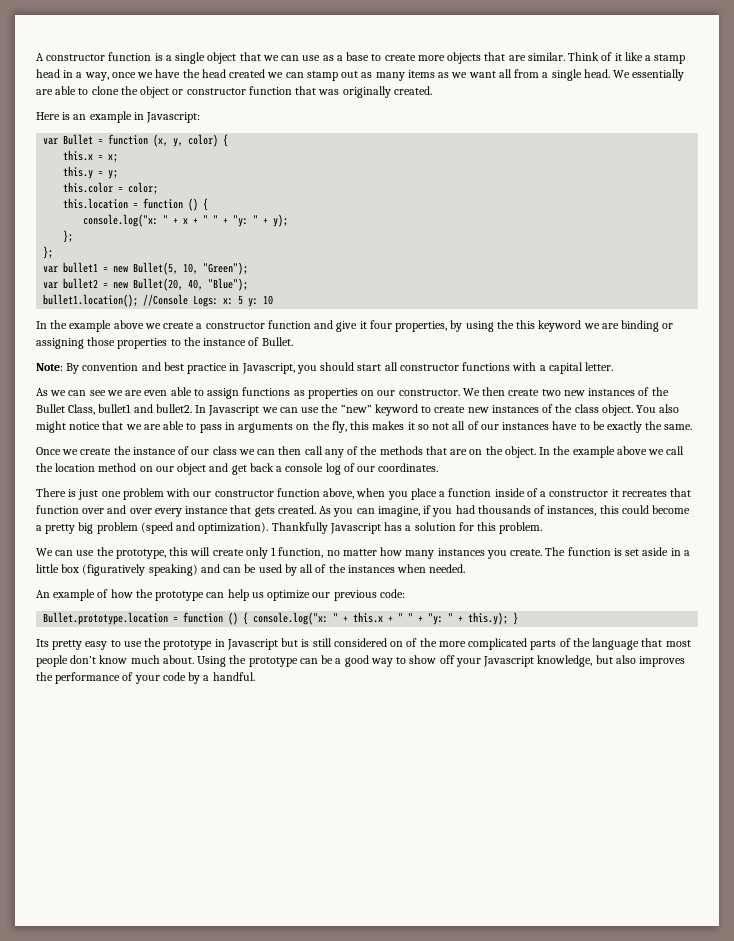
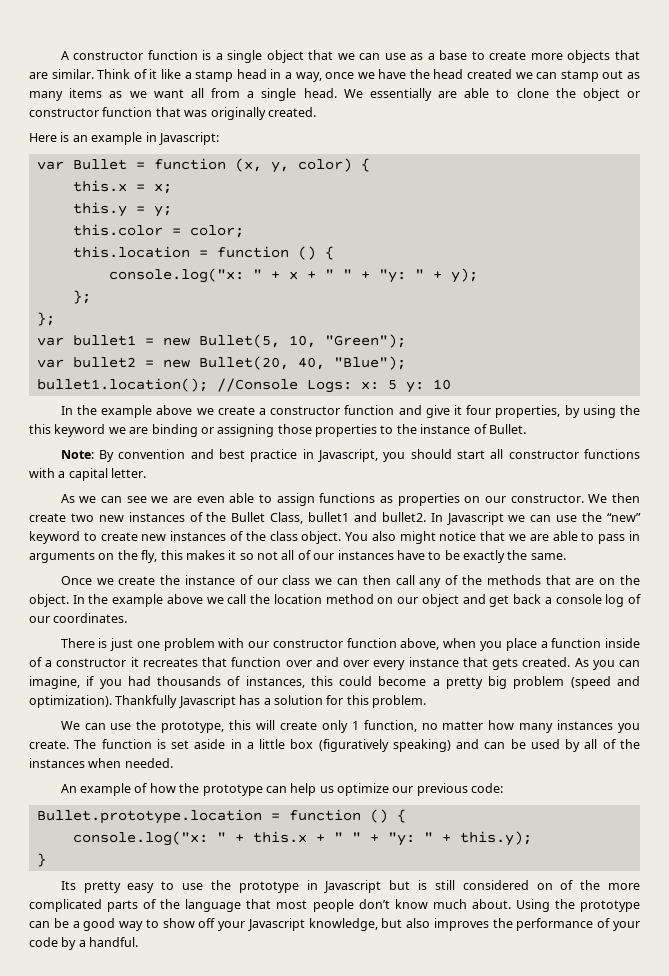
- Bullet.prototype.location = function () { console.log("x: " + this.x + " " + "y: " + this.y); }
+ Bullet.prototype.location = function () {
+ console.log("x: " + this.x + " " + "y: " + this.y);
+ }

